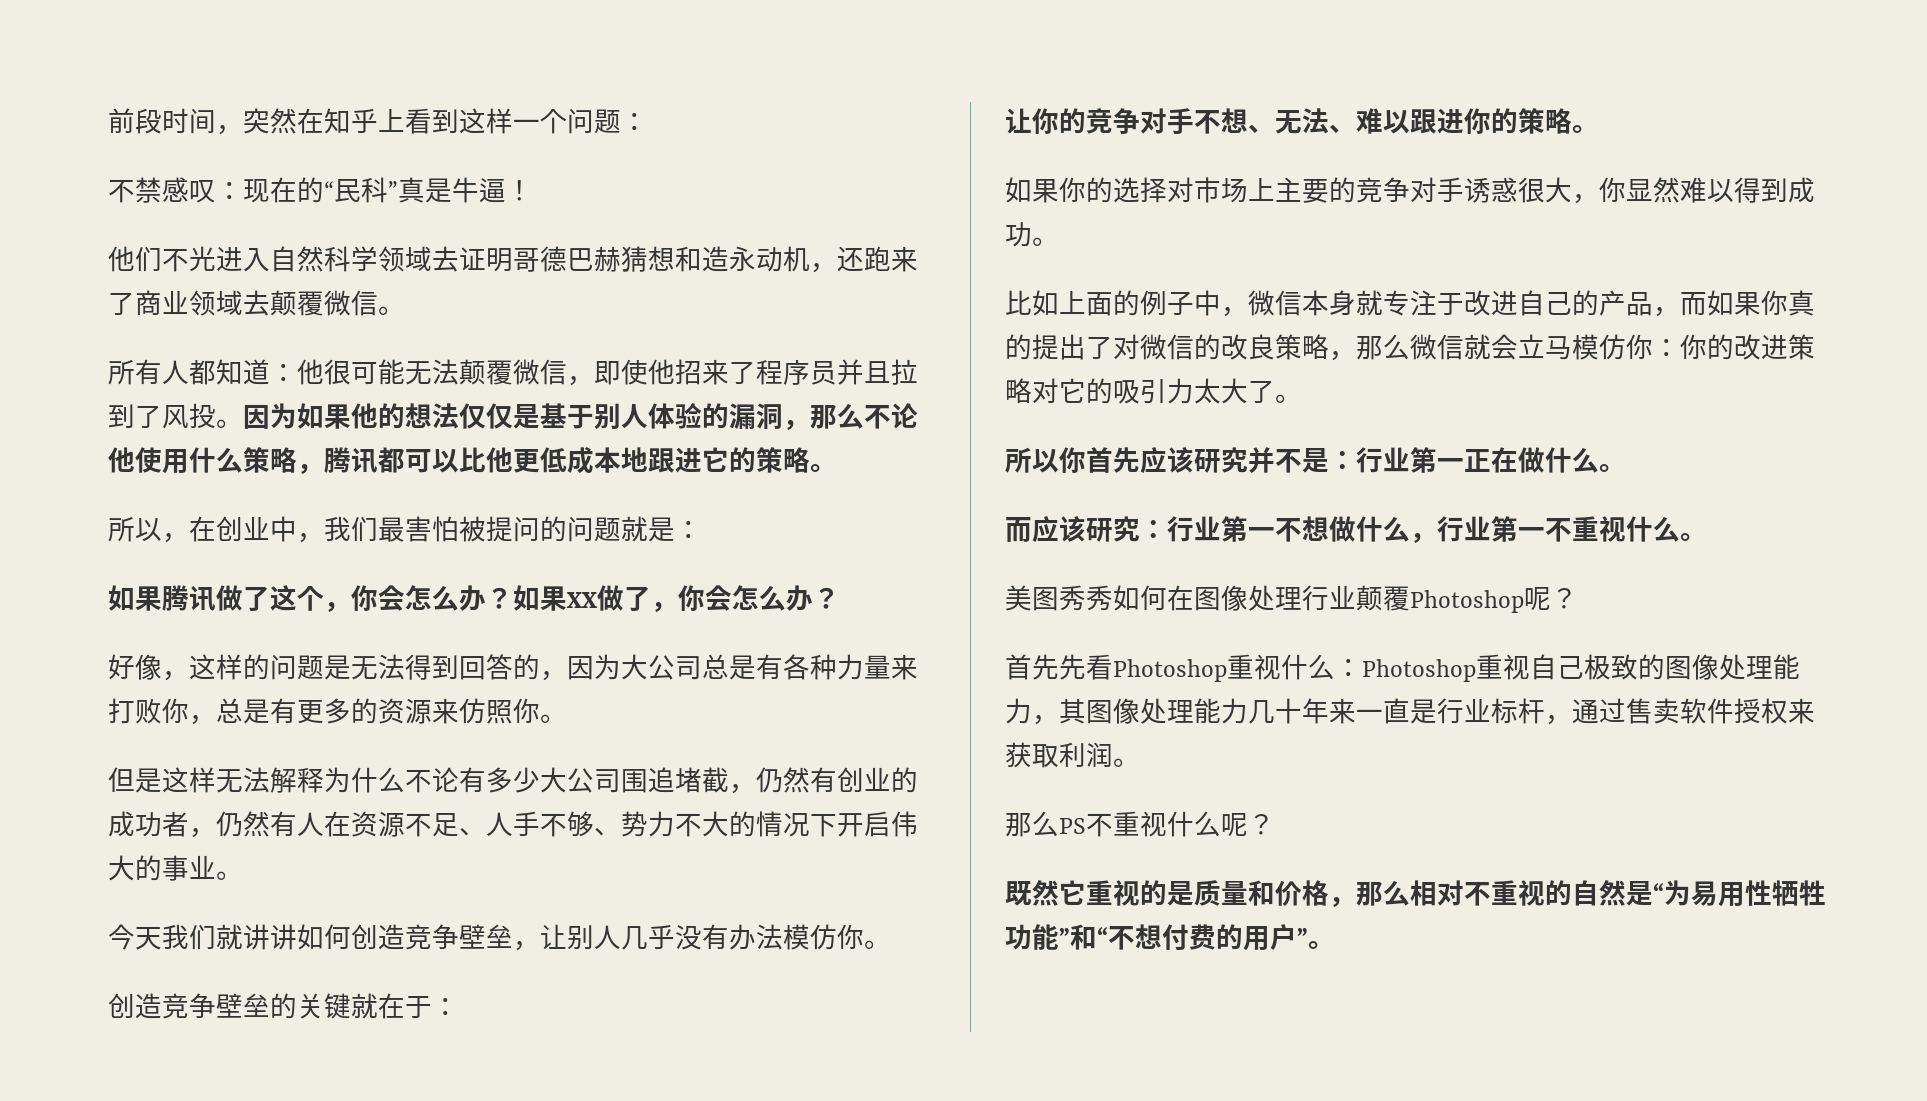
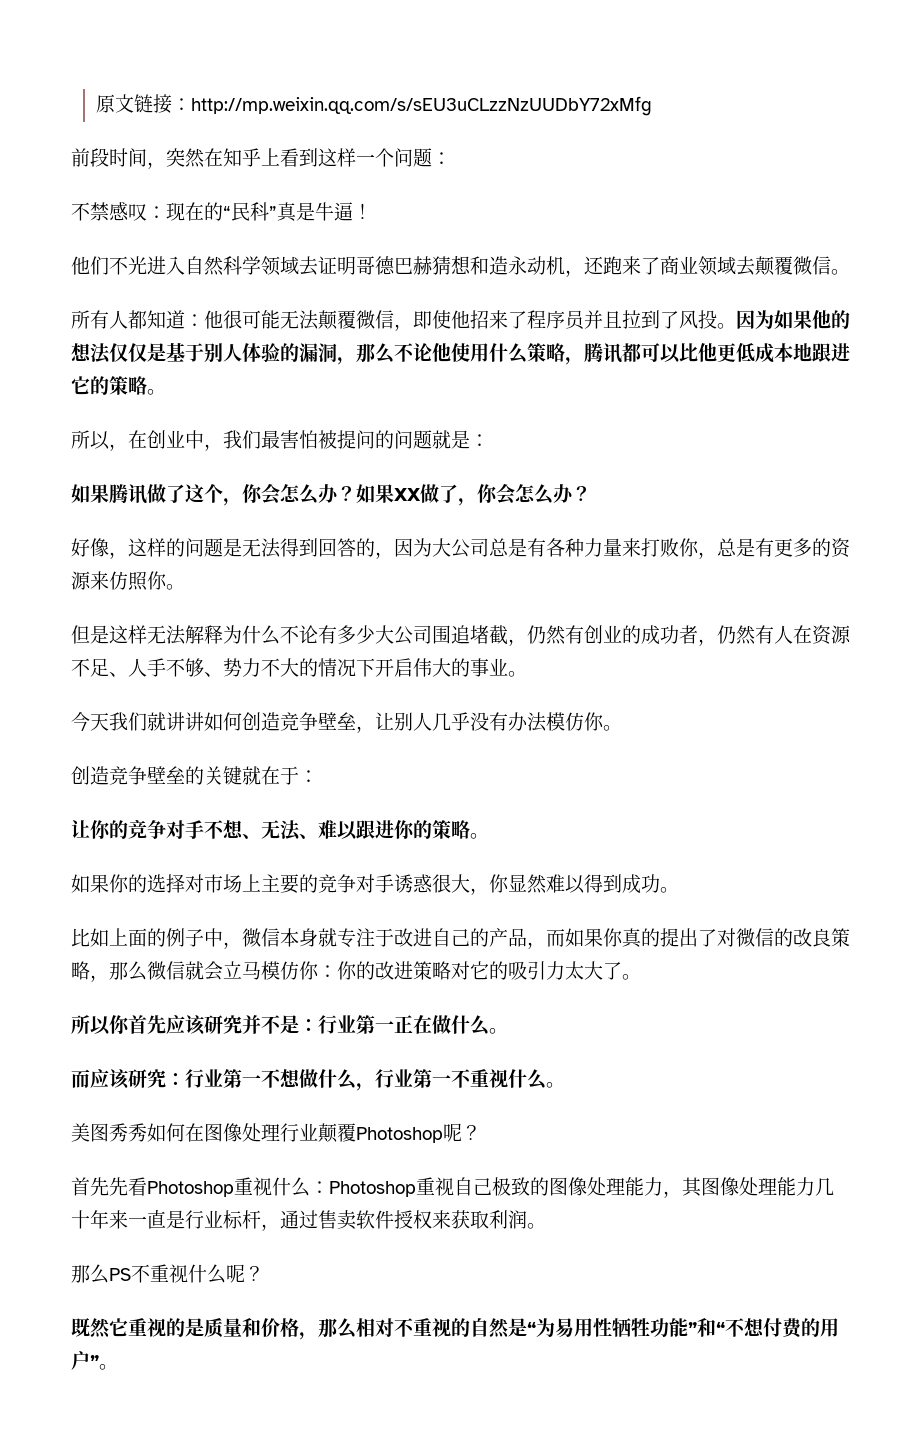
+ 原文链接：http://mp.weixin.qq.com/s/sEU3uCLzzNzUUDbY72xMfg

